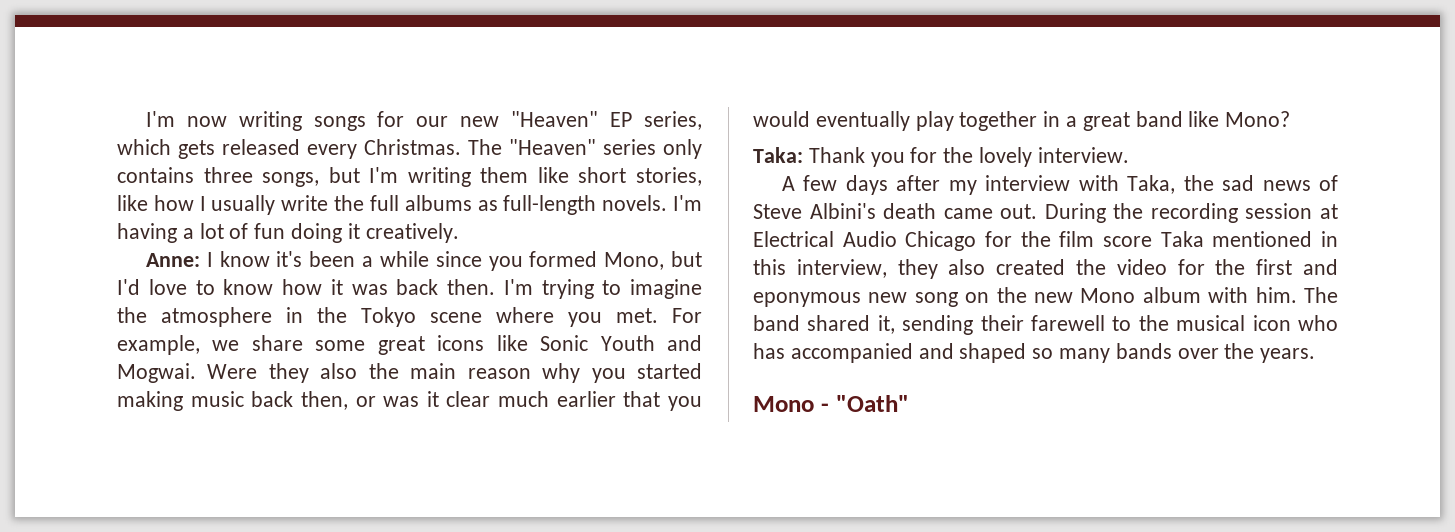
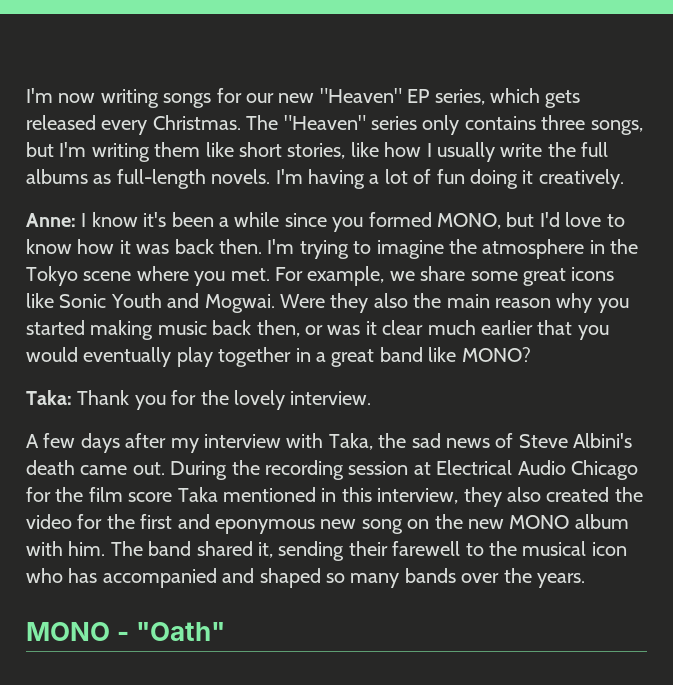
- Anne: I know it's been a while since you formed Mono, but I'd love to know how it was back then.
+ Anne: I know it's been a while since you formed MONO, but I'd love to know how it was back then.
- Were they also the main reason why you started making music back then, or was it clear much earlier that you would eventually play together in a great band like Mono?
+ Were they also the main reason why you started making music back then, or was it clear much earlier that you would eventually play together in a great band like MONO?
- During the recording session at Electrical Audio Chicago for the film score Taka mentioned in this interview, they also created the video for the first and eponymous new song on the new Mono album with him.
+ During the recording session at Electrical Audio Chicago for the film score Taka mentioned in this interview, they also created the video for the first and eponymous new song on the new MONO album with him.
- Mono - "Oath"
+ MONO - "Oath"

